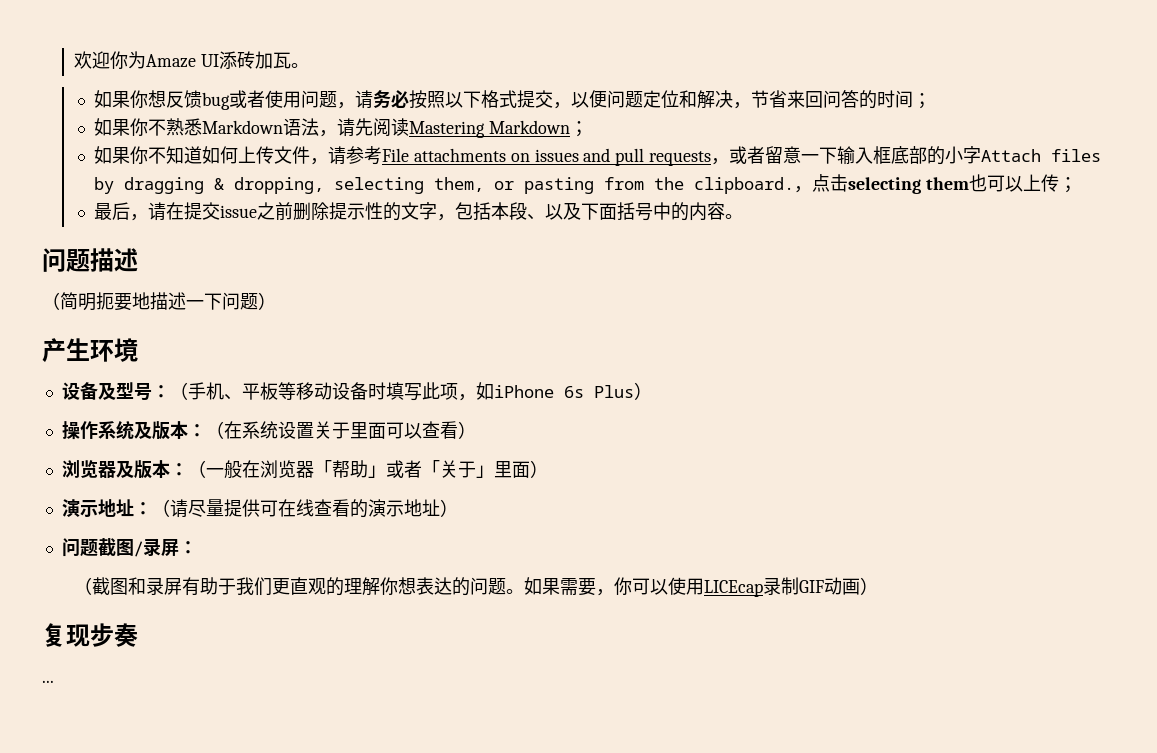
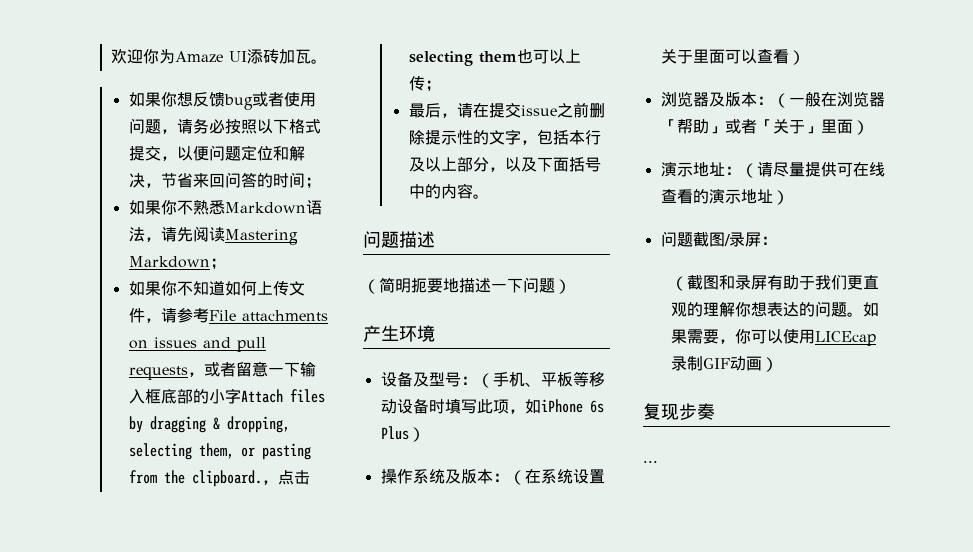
- 最后，请在提交issue之前删除提示性的文字，包括本段、以及下面括号中的内容。
+ 最后，请在提交issue之前删除提示性的文字，包括本行及以上部分，以及下面括号中的内容。

